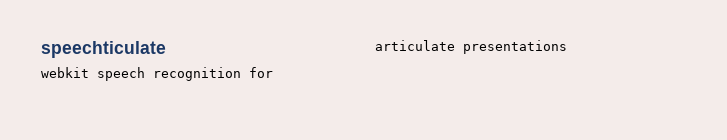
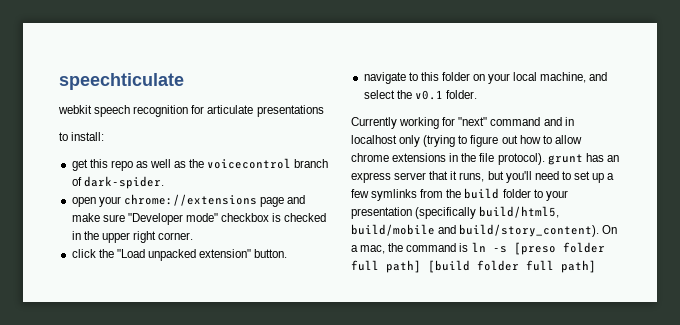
+ to install:
+ get this repo as well as the voicecontrol branch of dark-spider.
+ open your chrome://extensions page and make sure "Developer mode" checkbox is checked in the upper right corner.
+ click the "Load unpacked extension" button.
+ navigate to this folder on your local machine, and select the v0.1 folder.
+ Currently working for "next" command and in localhost only (trying to figure out how to allow chrome extensions in the file protocol). grunt has an express server that it runs, but you'll need to set up a few symlinks from the build folder to your presentation (specifically build/html5, build/mobile and build/story_content). On a mac, the command is ln -s [preso folder full path] [build folder full path]

